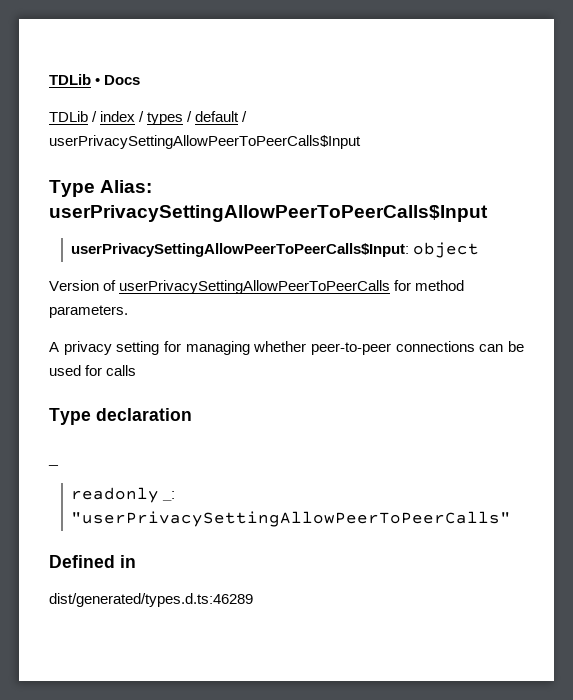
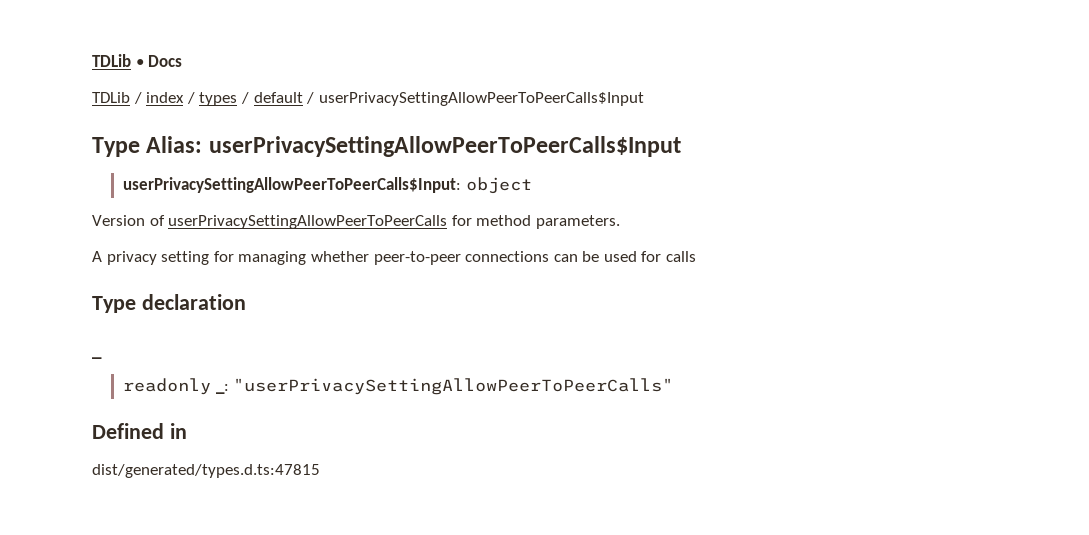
- dist/generated/types.d.ts:46289
+ dist/generated/types.d.ts:47815

